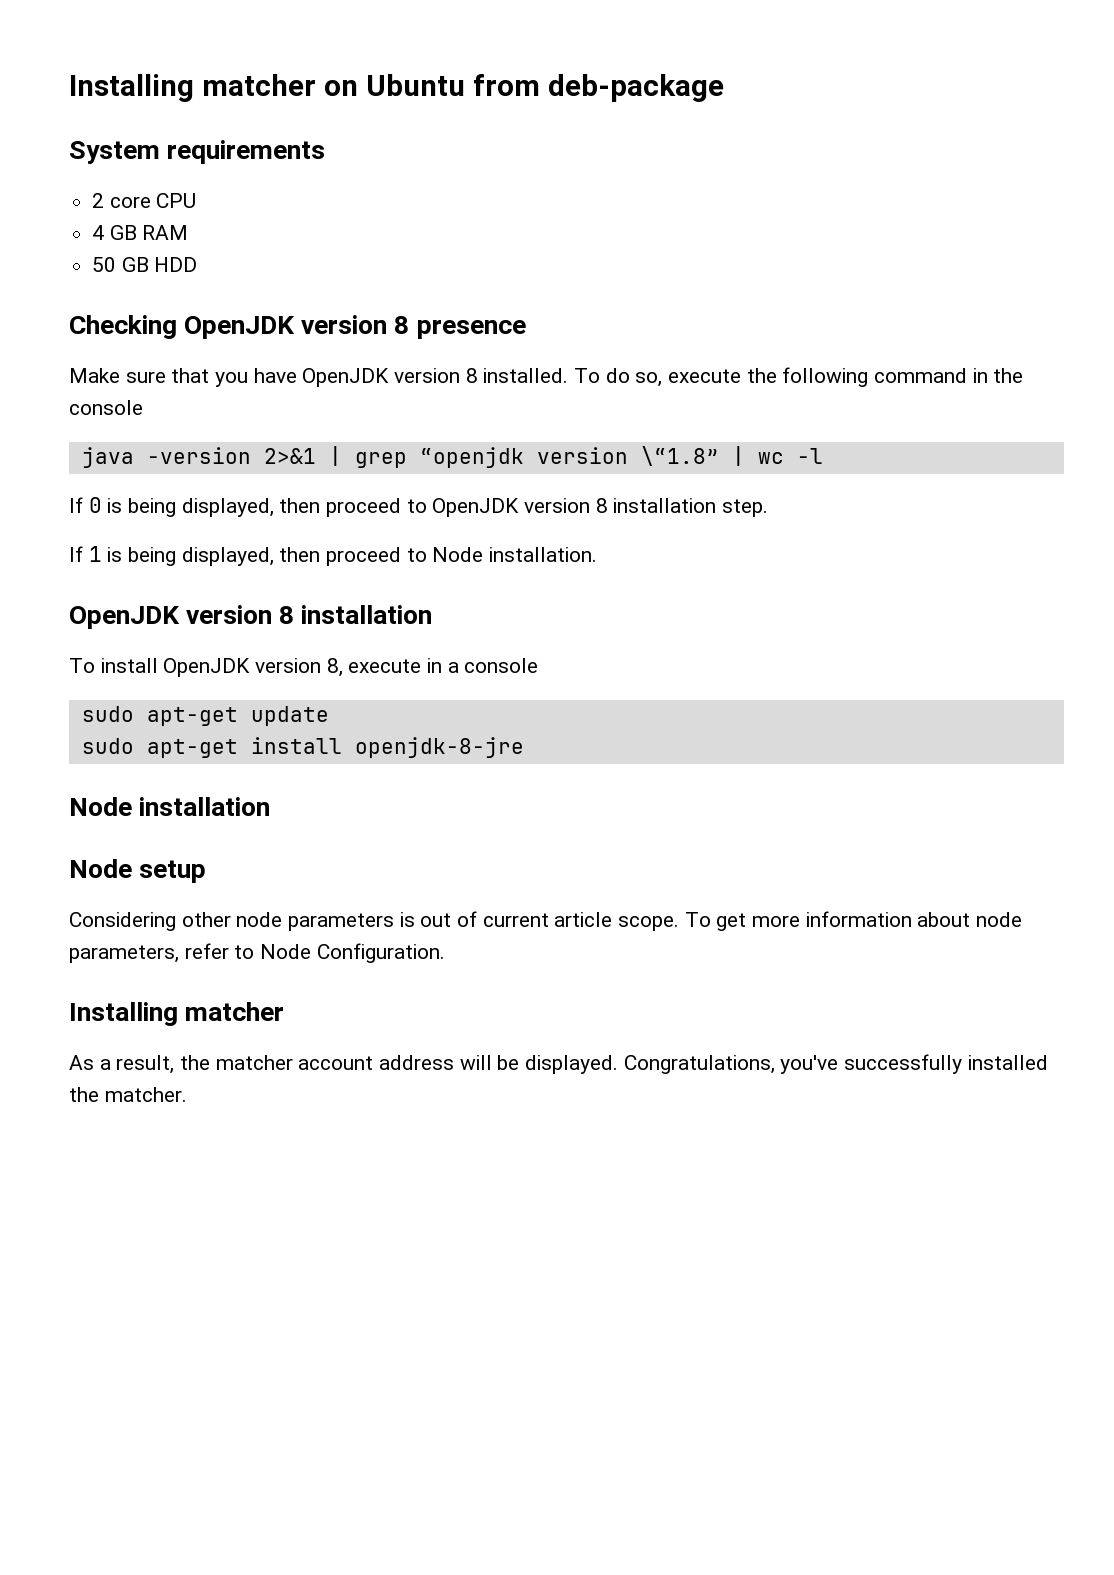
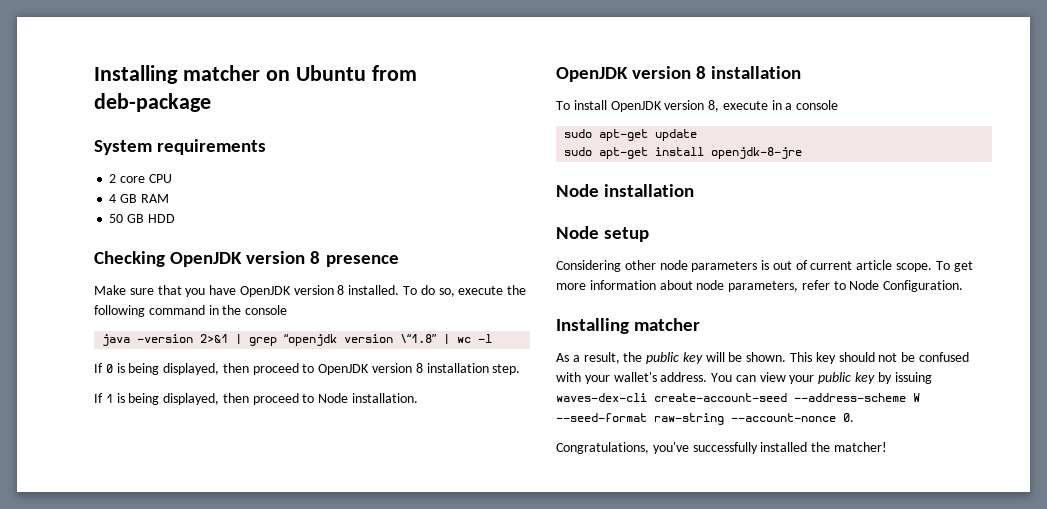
- As a result, the matcher account address will be displayed. Congratulations, you've successfully installed the matcher.
+ As a result, the public key will be shown. This key should not be confused with your wallet's address. You can view your public key by issuing waves-dex-cli create-account-seed --address-scheme W --seed-format raw-string --account-nonce 0.
+ Congratulations, you've successfully installed the matcher!

